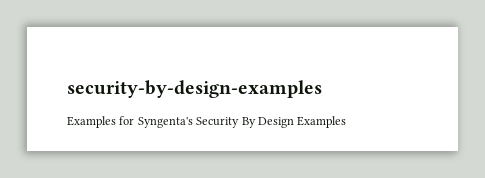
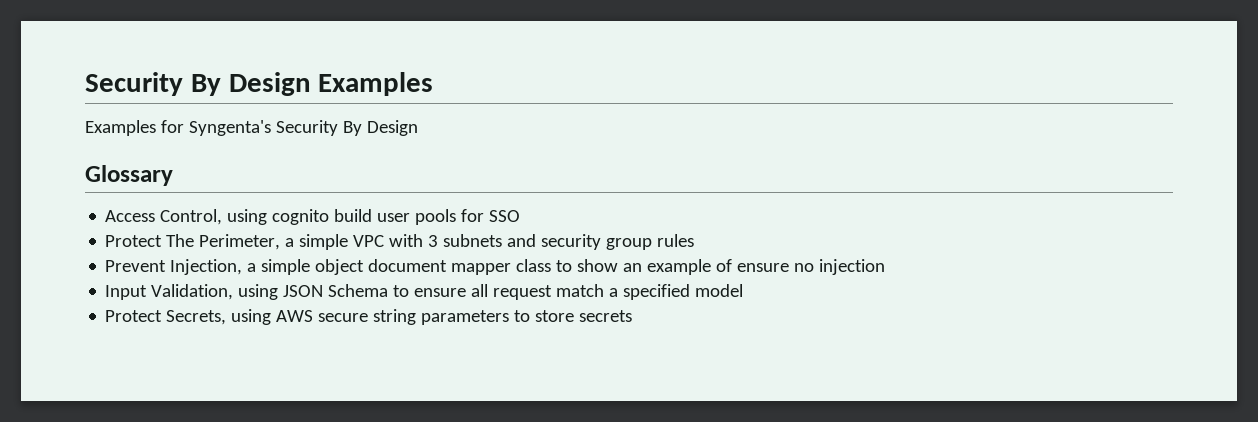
- security-by-design-examples
+ Security By Design Examples
- Examples for Syngenta's Security By Design Examples
+ Examples for Syngenta's Security By Design
+ Glossary
+ Access Control, using cognito build user pools for SSO
+ Protect The Perimeter, a simple VPC with 3 subnets and security group rules
+ Prevent Injection, a simple object document mapper class to show an example of ensure no injection
+ Input Validation, using JSON Schema to ensure all request match a specified model
+ Protect Secrets, using AWS secure string parameters to store secrets

